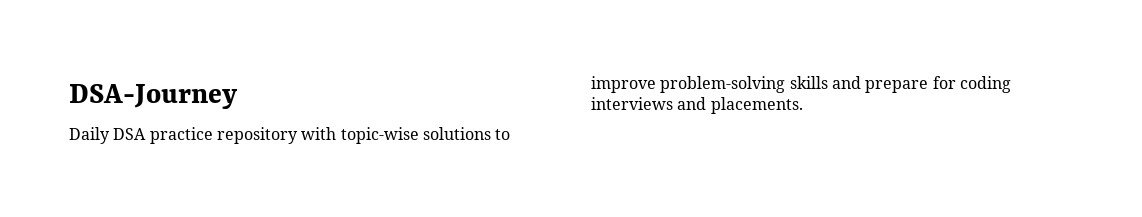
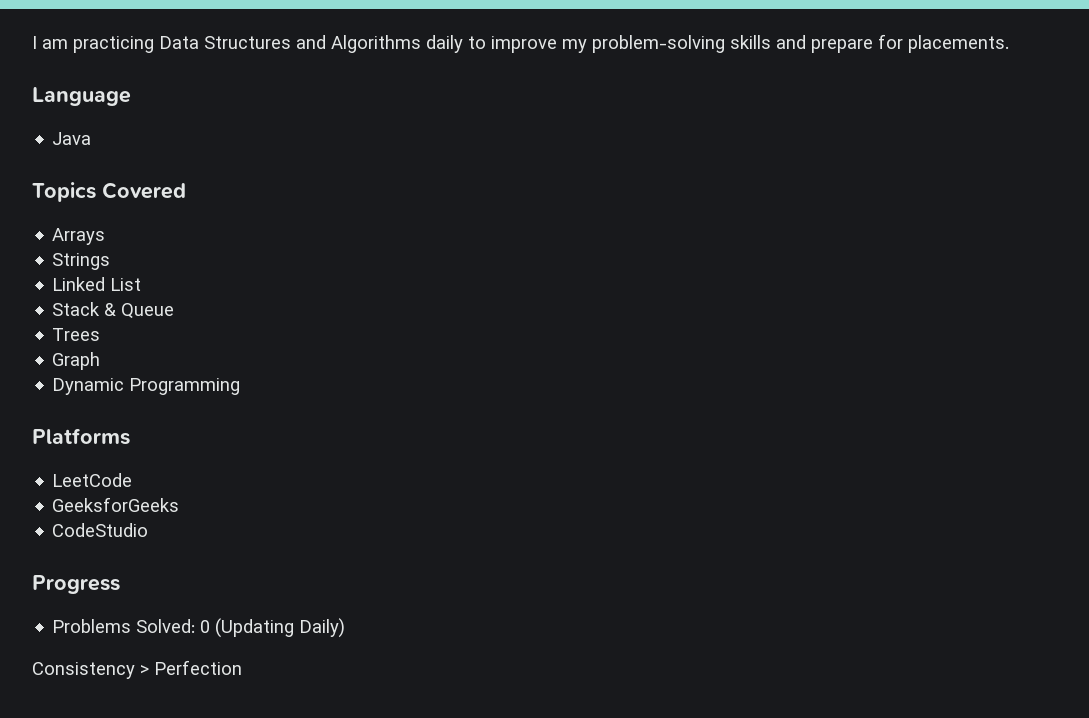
- DSA-Journey
- Daily DSA practice repository with topic-wise solutions to improve problem-solving skills and prepare for coding interviews and placements.
+ I am practicing Data Structures and Algorithms daily to improve my problem-solving skills and prepare for placements.
+ Language
+ Java
+ Topics Covered
+ Arrays
+ Strings
+ Linked List
+ Stack & Queue
+ Trees
+ Graph
+ Dynamic Programming
+ Platforms
+ LeetCode
+ GeeksforGeeks
+ CodeStudio
+ Progress
+ Problems Solved: 0 (Updating Daily)
+ Consistency > Perfection

